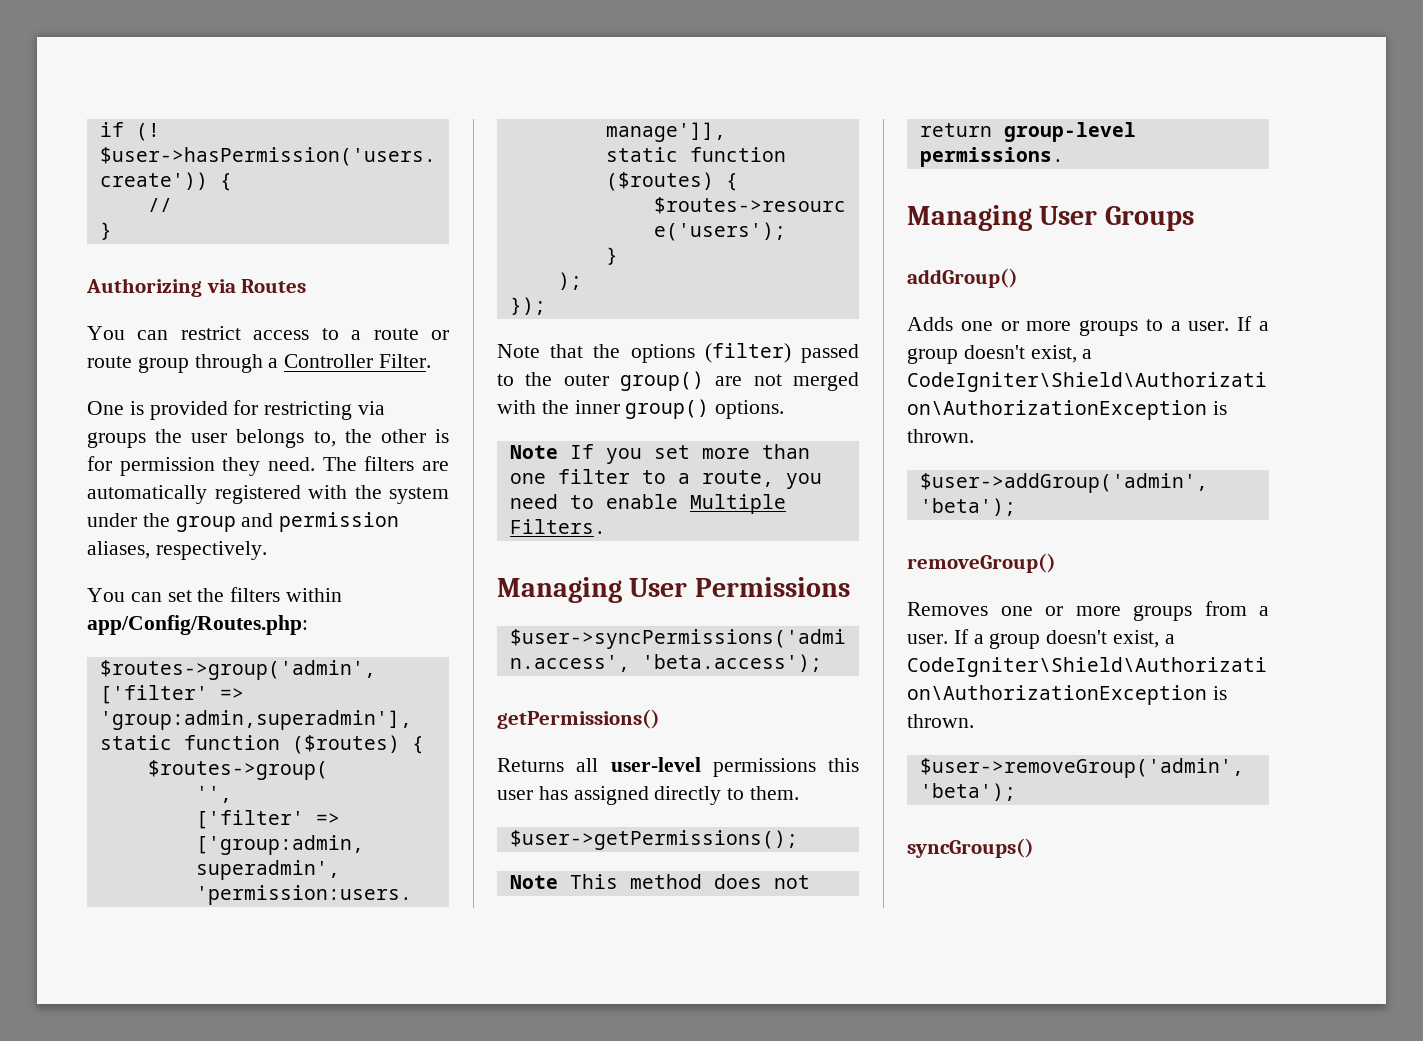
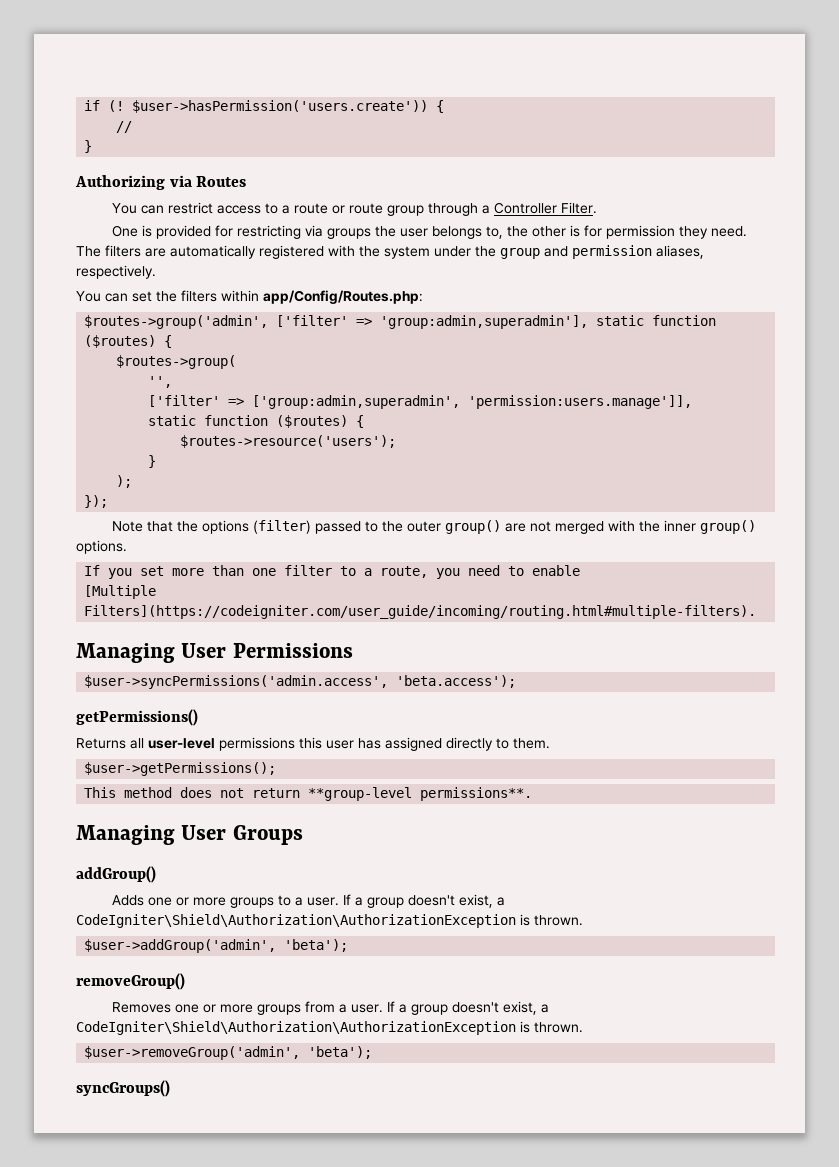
- Note If you set more than one filter to a route, you need to enable Multiple Filters.
+ If you set more than one filter to a route, you need to enable
+ [Multiple Filters](https://codeigniter.com/user_guide/incoming/routing.html#multiple-filters).
- Note This method does not return group-level permissions.
+ This method does not return **group-level permissions**.

